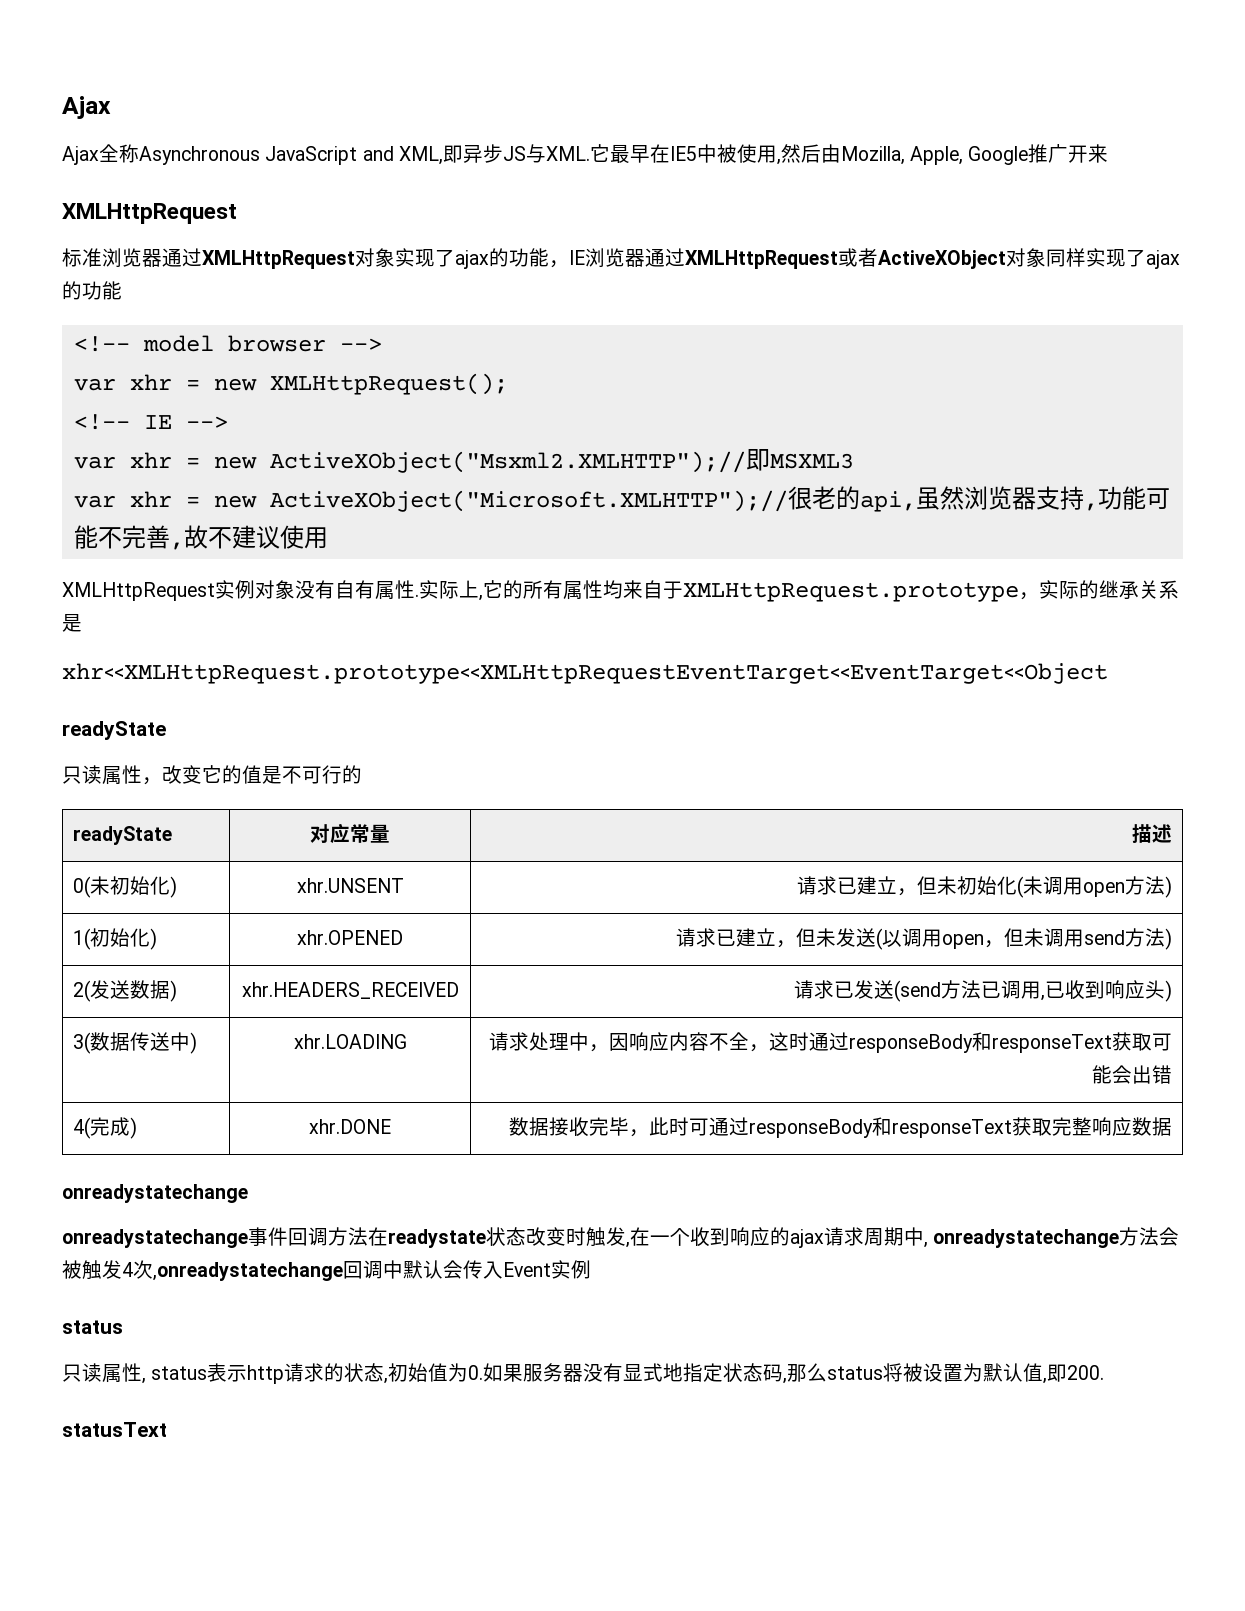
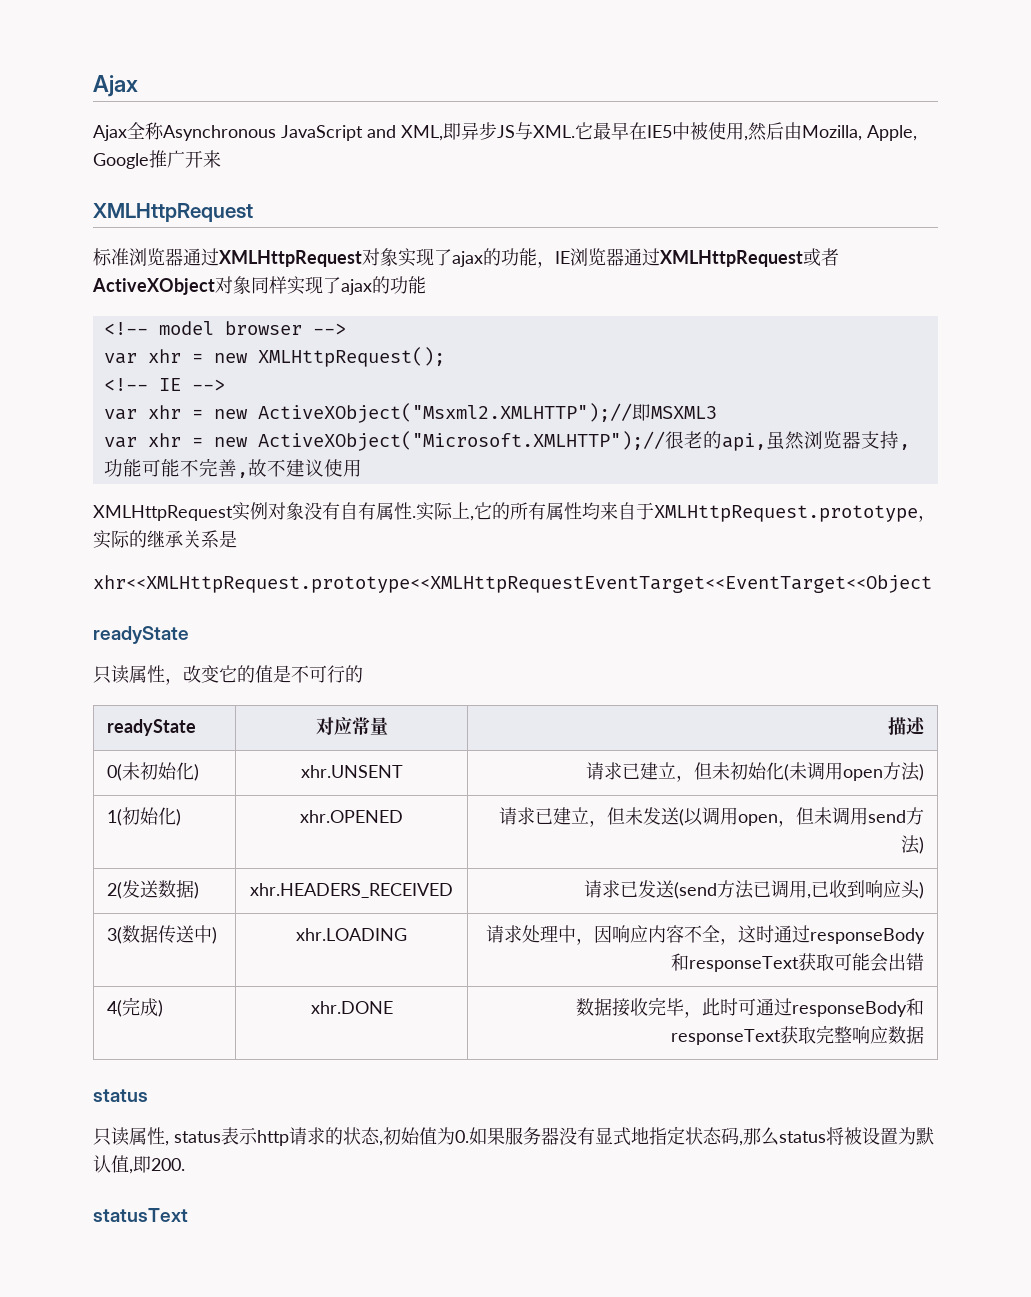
  4(完成) | xhr.DONE | 数据接收完毕，此时可通过responseBody和responseText获取完整响应数据
- onreadystatechange
- onreadystatechange事件回调方法在readystate状态改变时触发,在一个收到响应的ajax请求周期中, onreadystatechange方法会被触发4次,onreadystatechange回调中默认会传入Event实例

